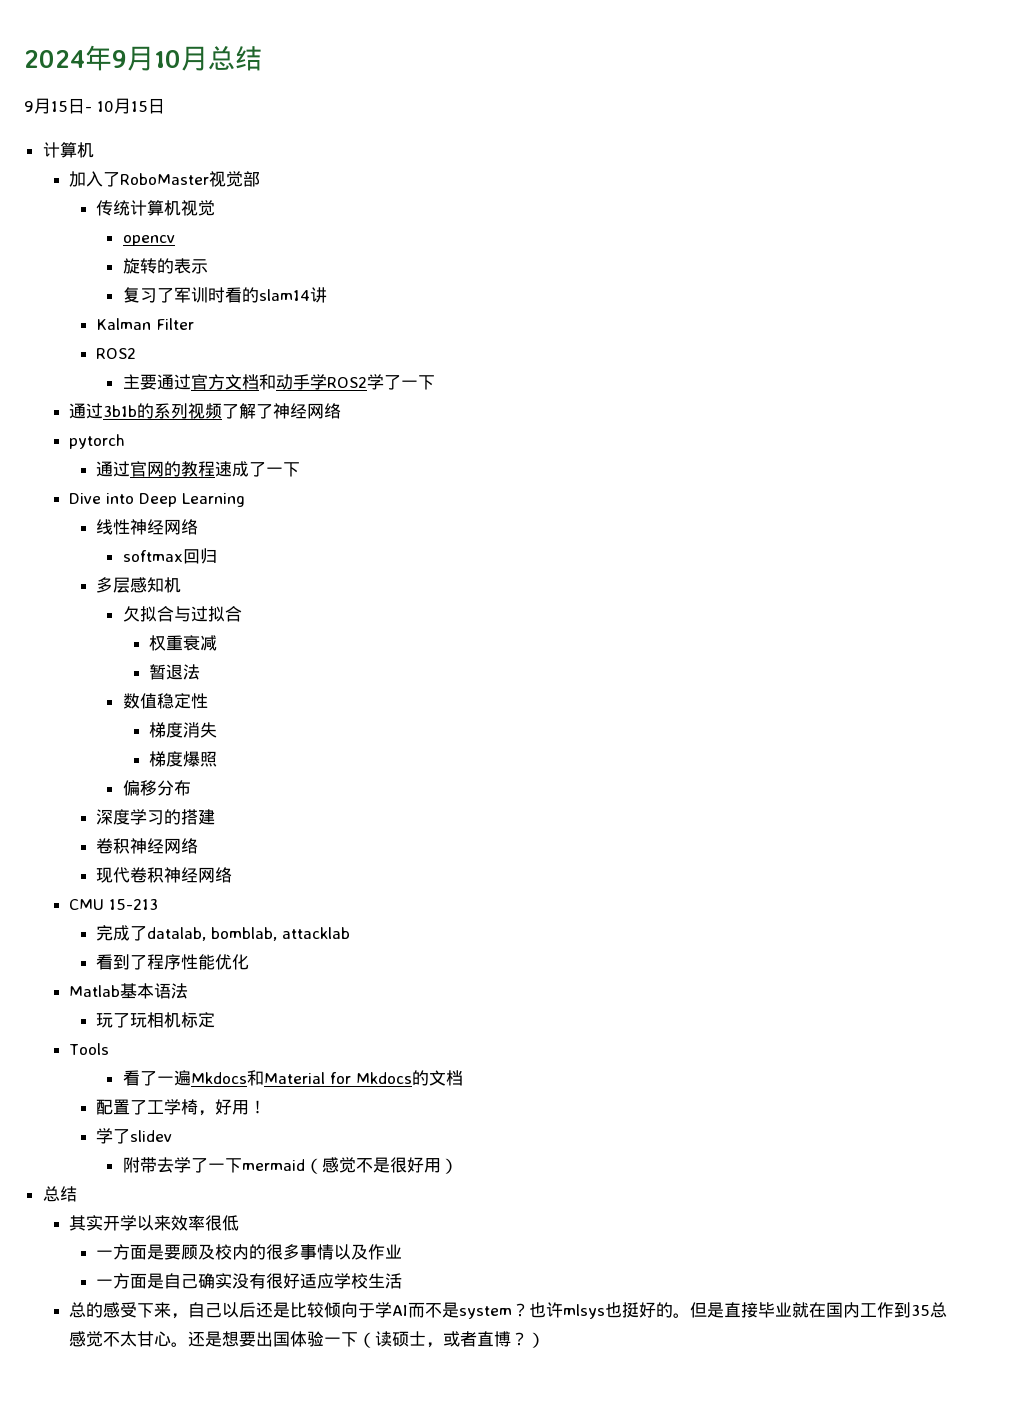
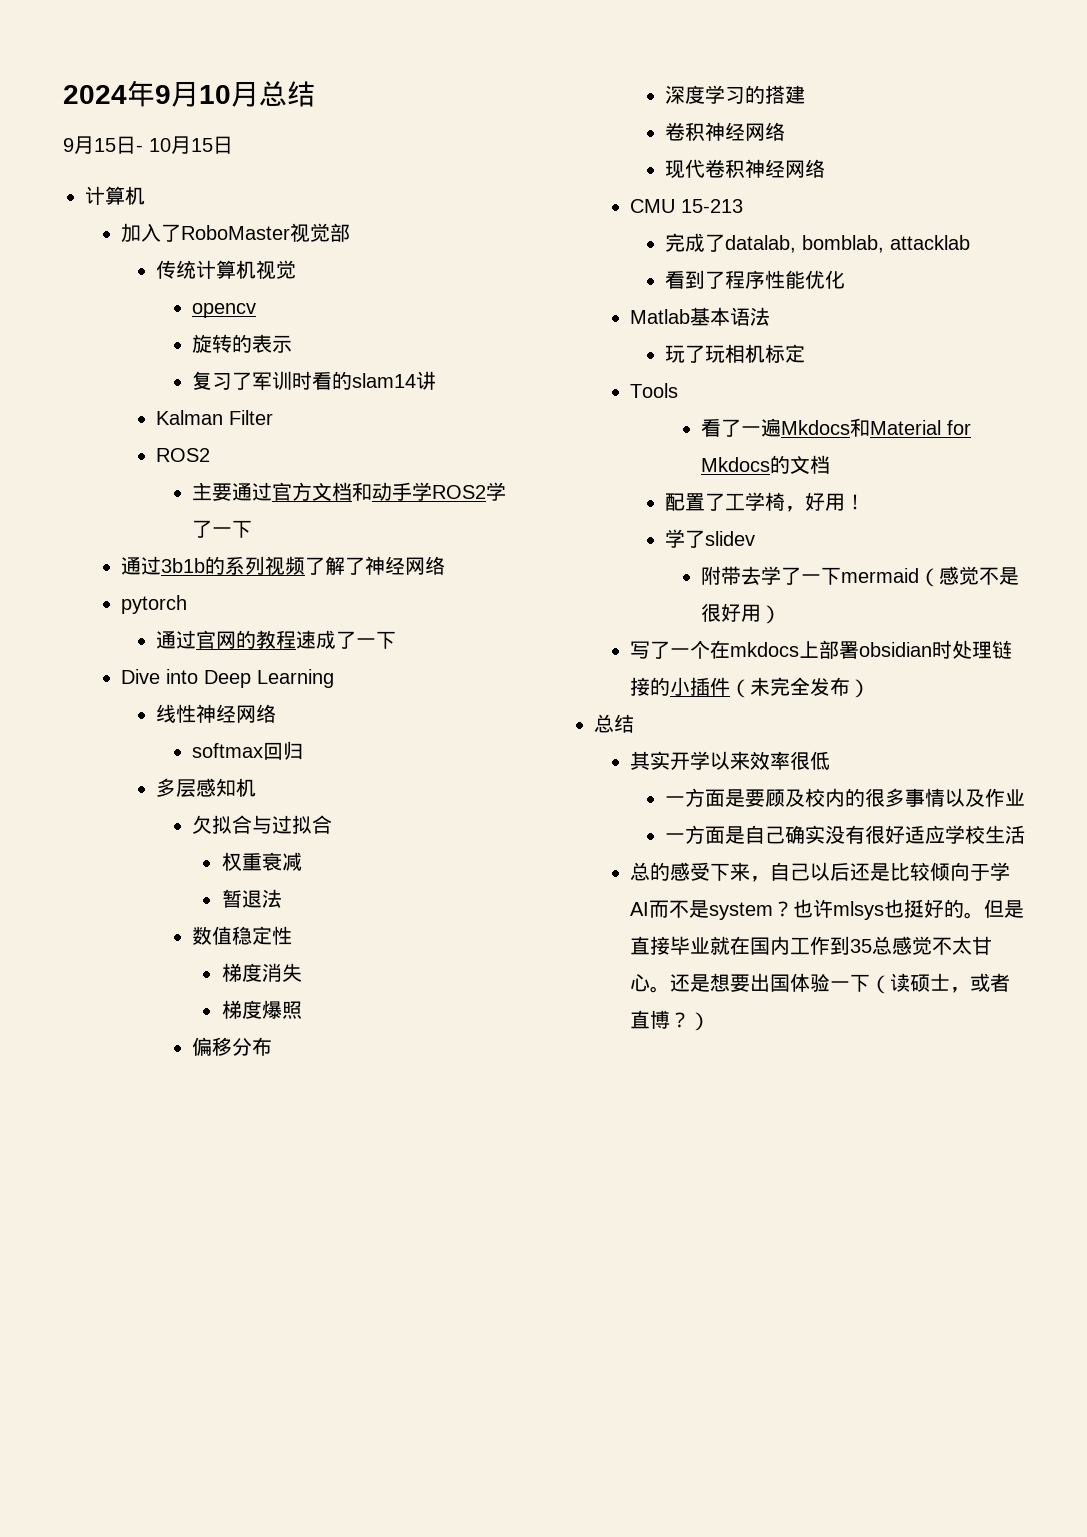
+ 写了一个在mkdocs上部署obsidian时处理链接的小插件（未完全发布）

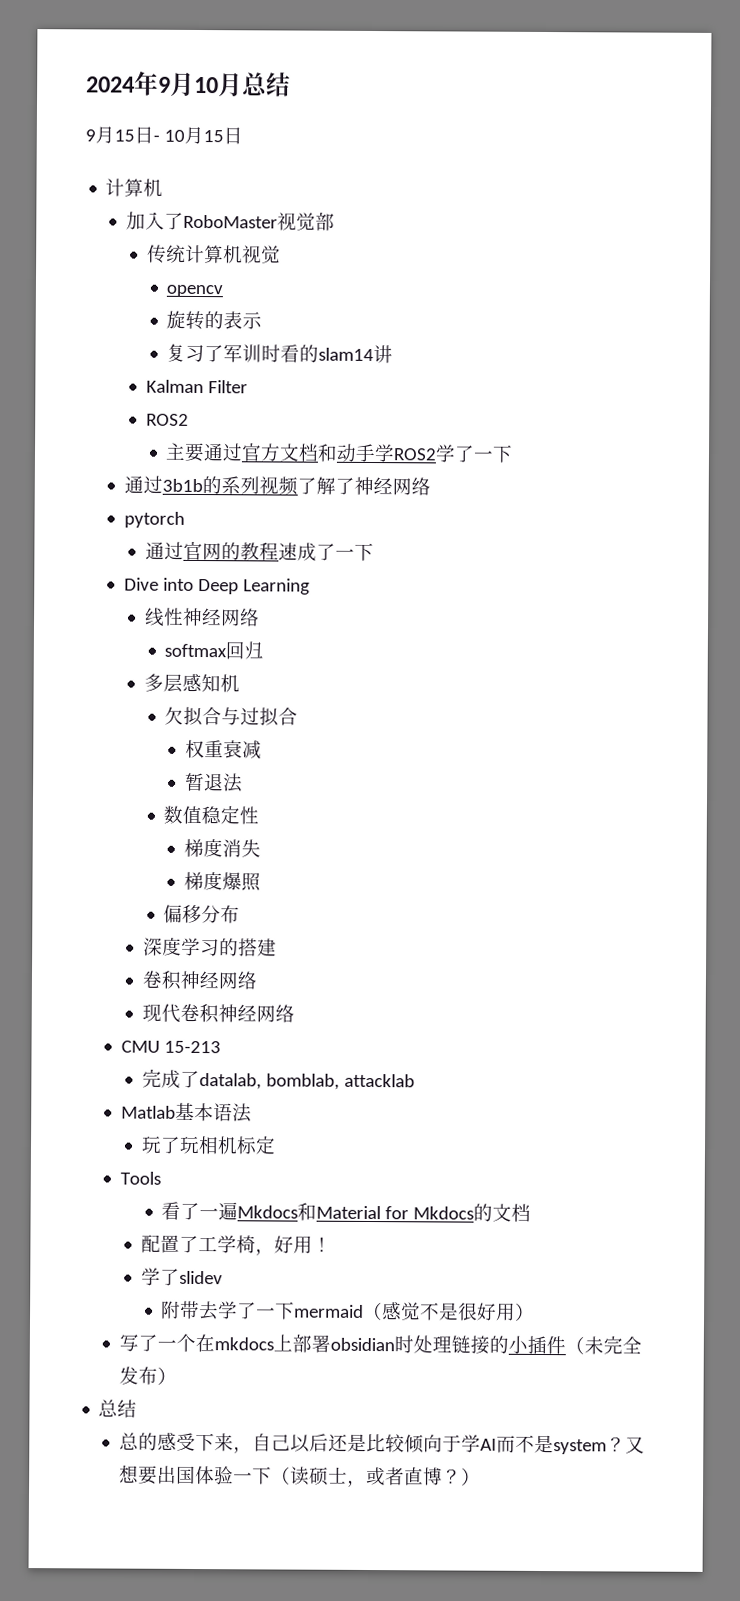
- 看到了程序性能优化
- 其实开学以来效率很低
- 一方面是要顾及校内的很多事情以及作业
- 一方面是自己确实没有很好适应学校生活
- 也许mlsys也挺好的。但是直接毕业就在国内工作到35总感觉不太甘心。还是想要出国体验一下（读硕士，或者直博？）
+ 又想要出国体验一下（读硕士，或者直博？）

